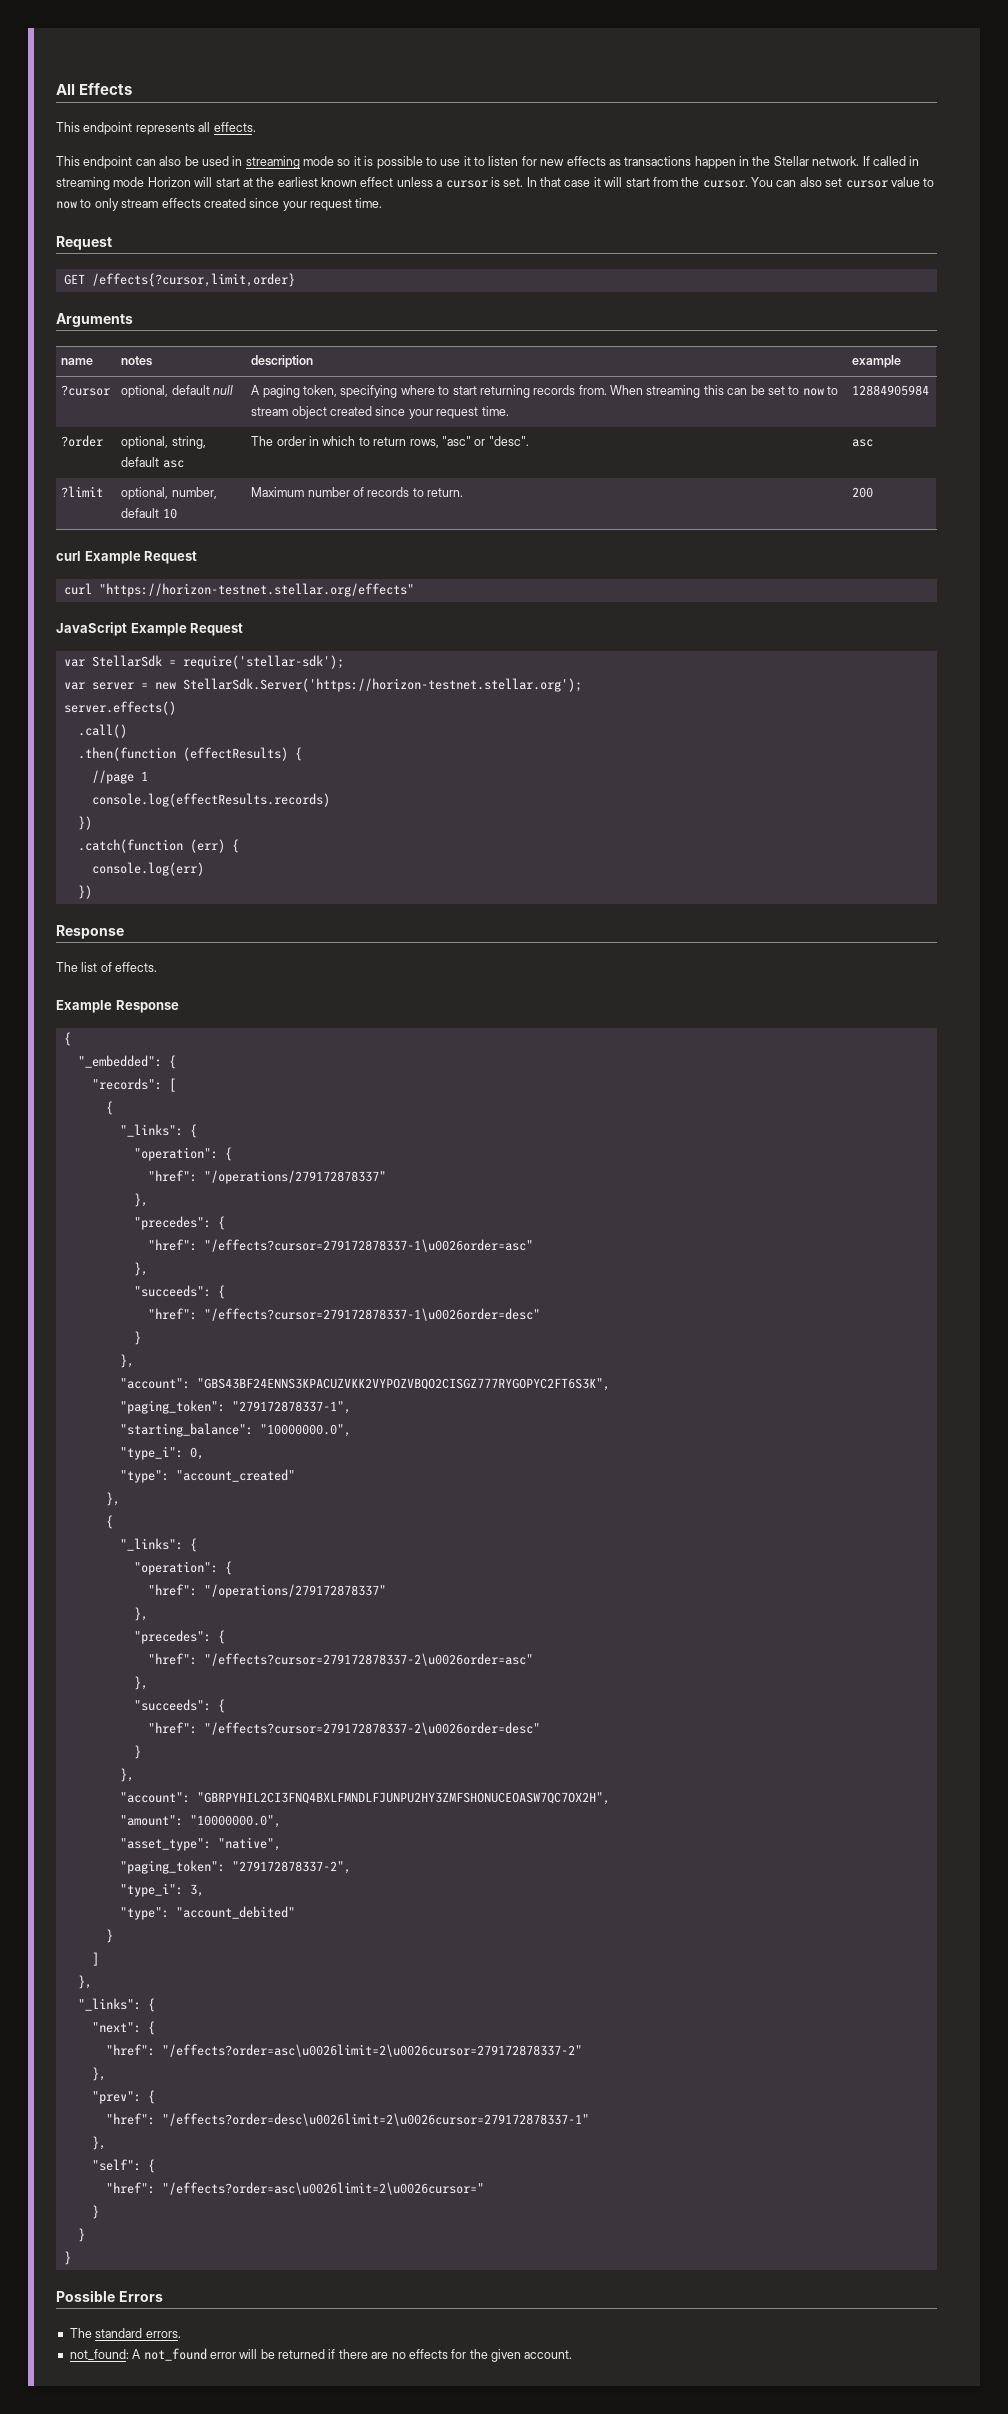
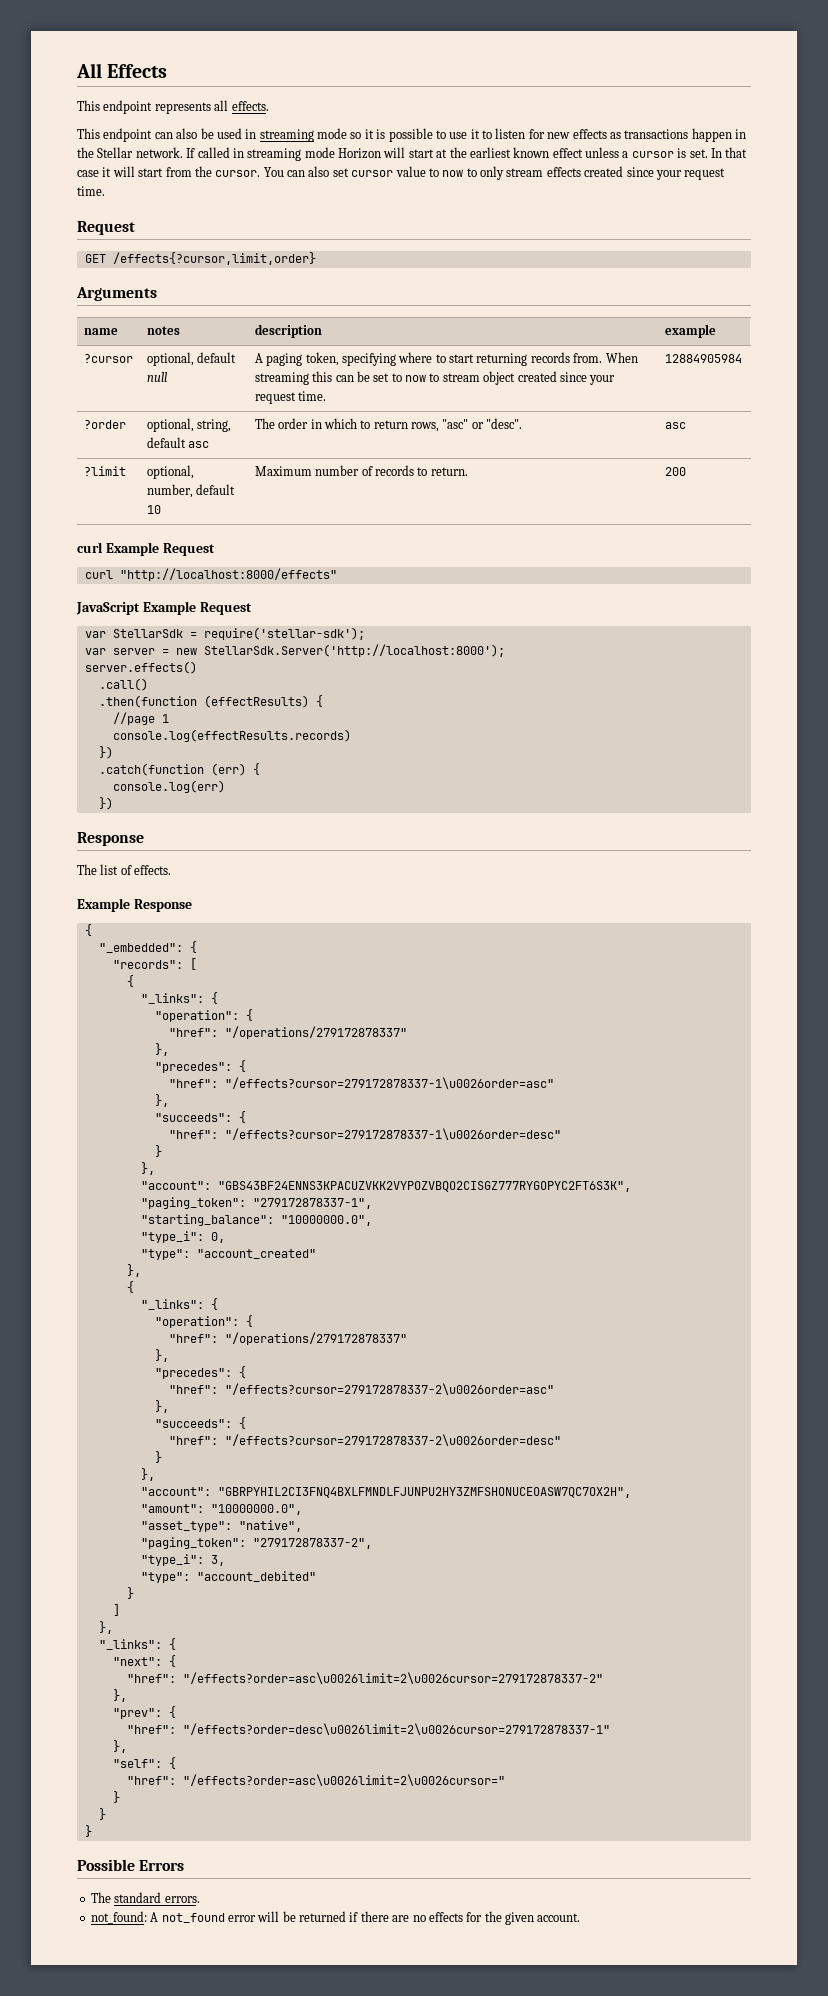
- curl "https://horizon-testnet.stellar.org/effects"
+ curl "http://localhost:8000/effects"
- var server = new StellarSdk.Server('https://horizon-testnet.stellar.org');
+ var server = new StellarSdk.Server('http://localhost:8000');

